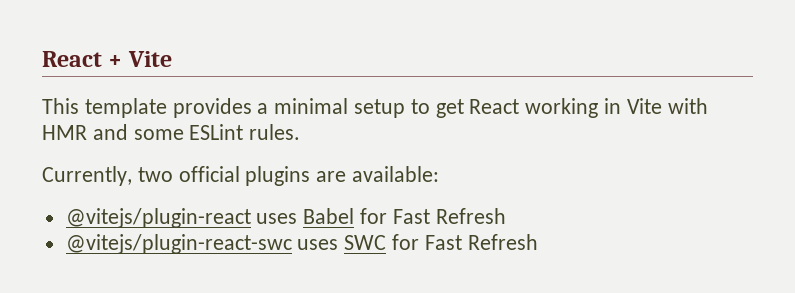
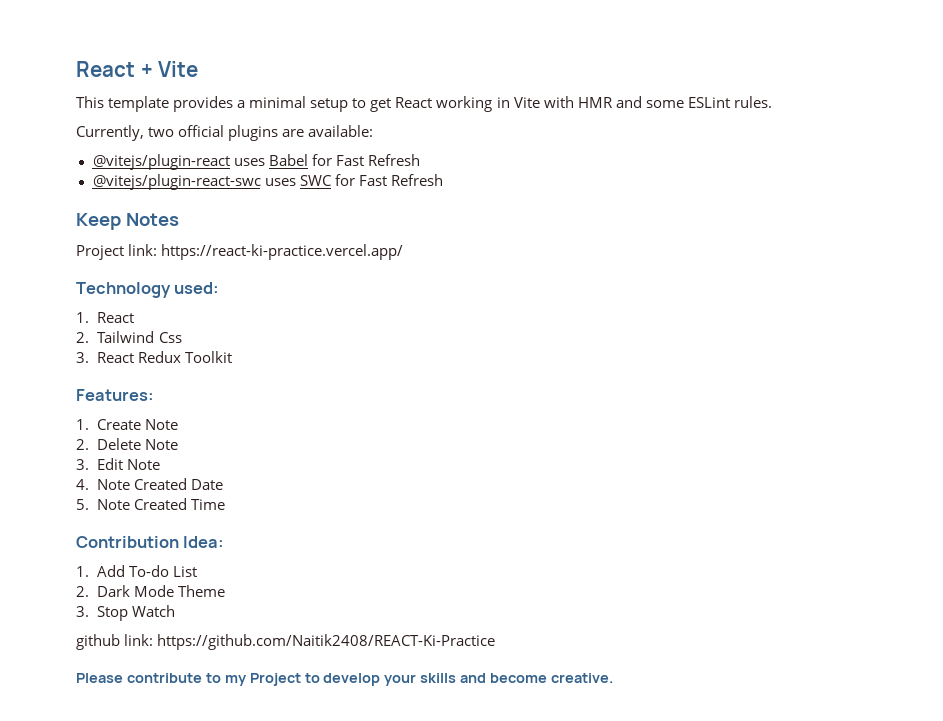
+ Keep Notes
+ Project link: https://react-ki-practice.vercel.app/
+ Technology used:
+ 1. React
+ 2. Tailwind Css
+ 3. React Redux Toolkit
+ Features:
+ 1. Create Note
+ 2. Delete Note
+ 3. Edit Note
+ 4. Note Created Date
+ 5. Note Created Time
+ Contribution Idea:
+ 1. Add To-do List
+ 2. Dark Mode Theme
+ 3. Stop Watch
+ github link: https://github.com/Naitik2408/REACT-Ki-Practice
+ Please contribute to my Project to develop your skills and become creative.

